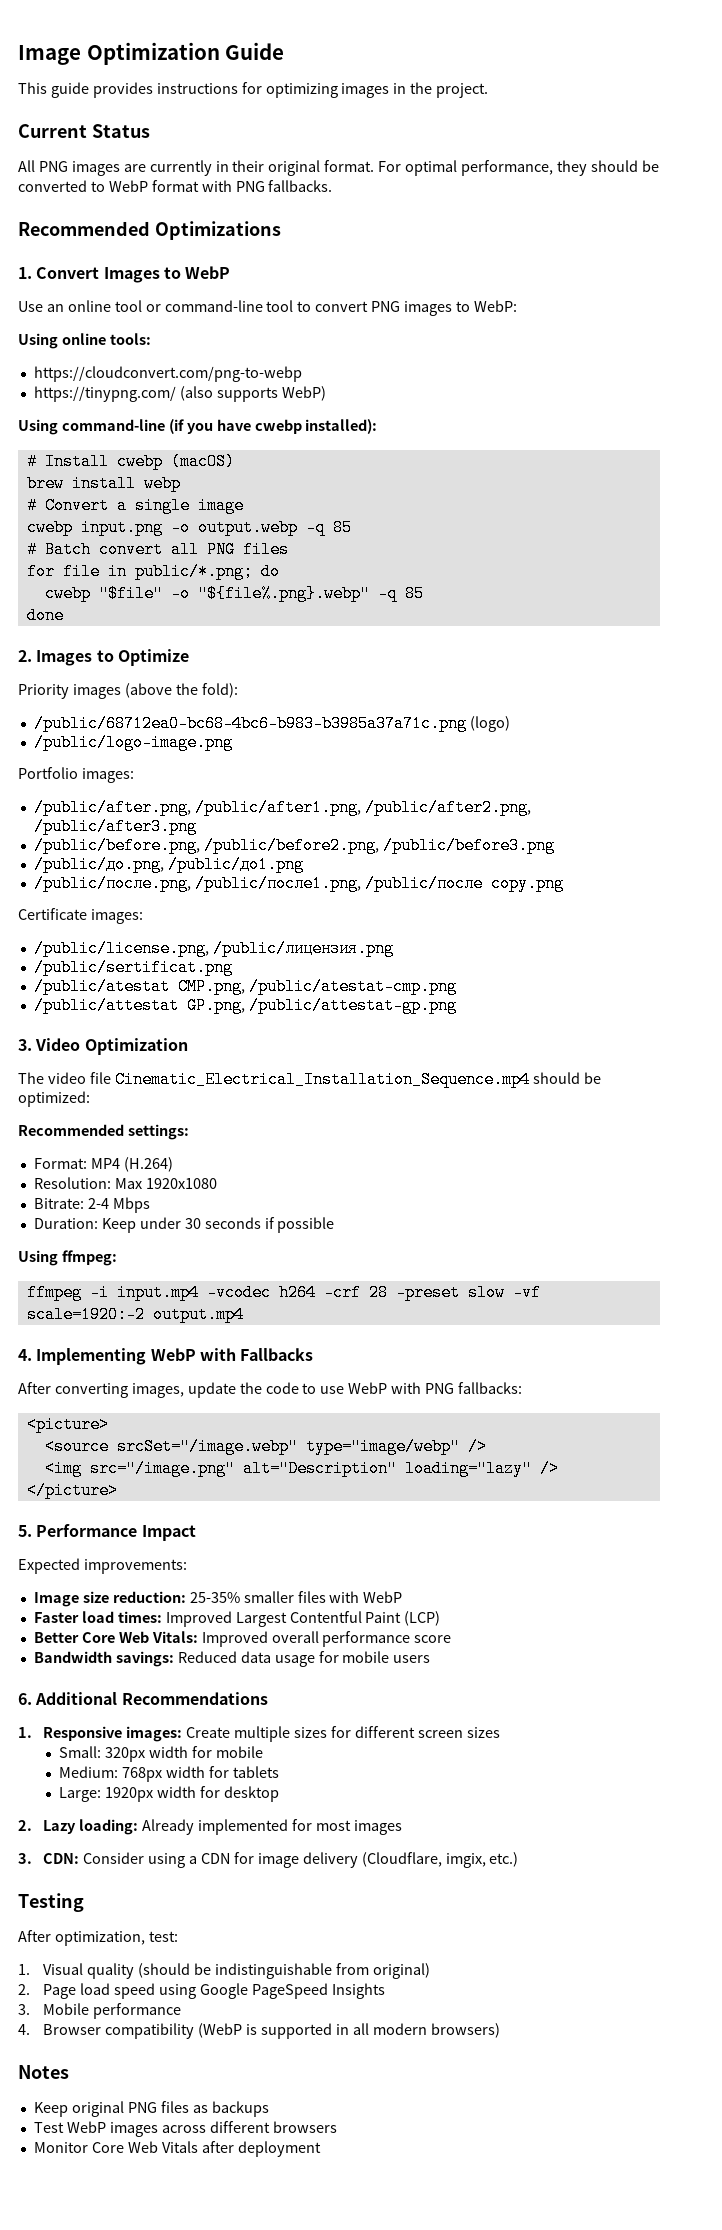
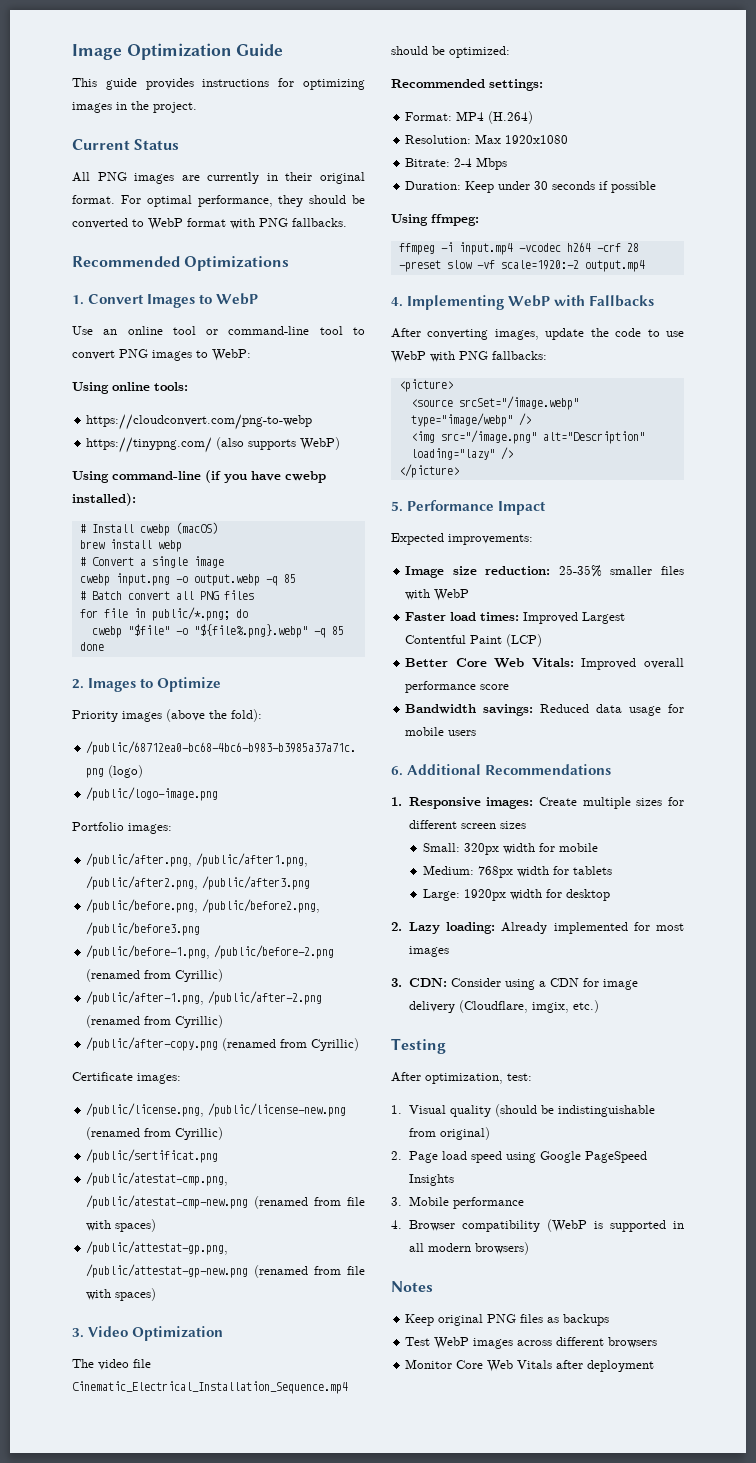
- /public/до.png, /public/до1.png
- /public/после.png, /public/после1.png, /public/после copy.png
+ /public/before-1.png, /public/before-2.png (renamed from Cyrillic)
+ /public/after-1.png, /public/after-2.png (renamed from Cyrillic)
+ /public/after-copy.png (renamed from Cyrillic)
  Certificate images:
- /public/license.png, /public/лицензия.png
+ /public/license.png, /public/license-new.png (renamed from Cyrillic)
  /public/sertificat.png
- /public/atestat CMP.png, /public/atestat-cmp.png
- /public/attestat GP.png, /public/attestat-gp.png
+ /public/atestat-cmp.png, /public/atestat-cmp-new.png (renamed from file with spaces)
+ /public/attestat-gp.png, /public/attestat-gp-new.png (renamed from file with spaces)

